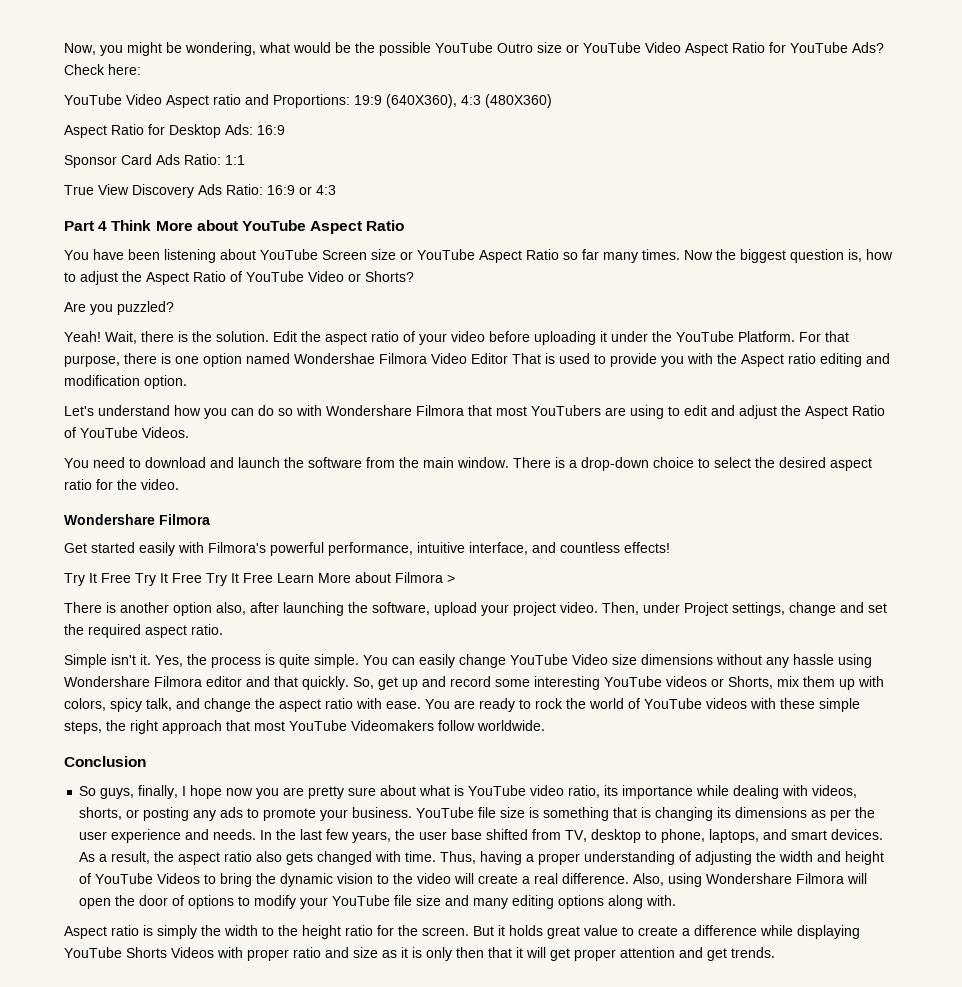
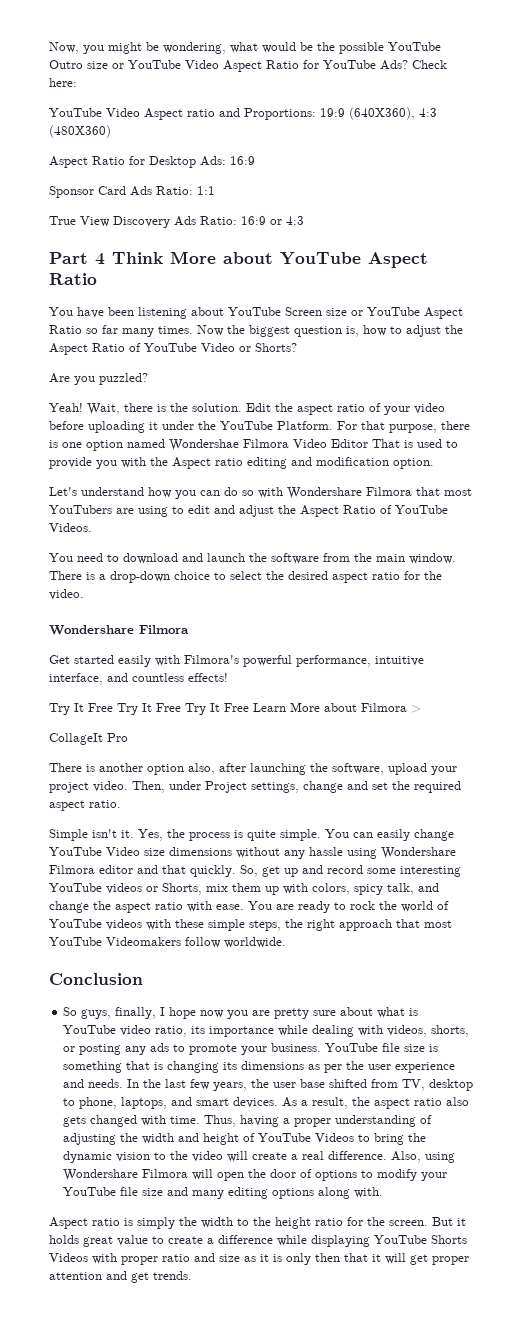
+ CollageIt Pro

